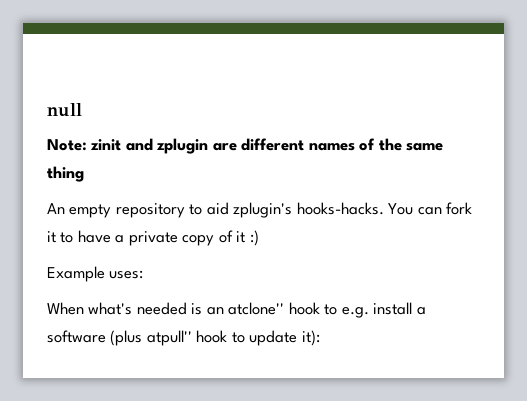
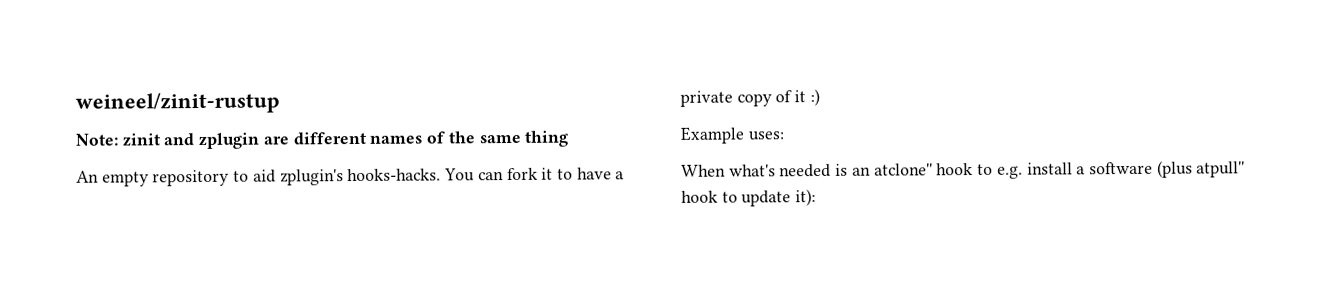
- null
+ weineel/zinit-rustup

